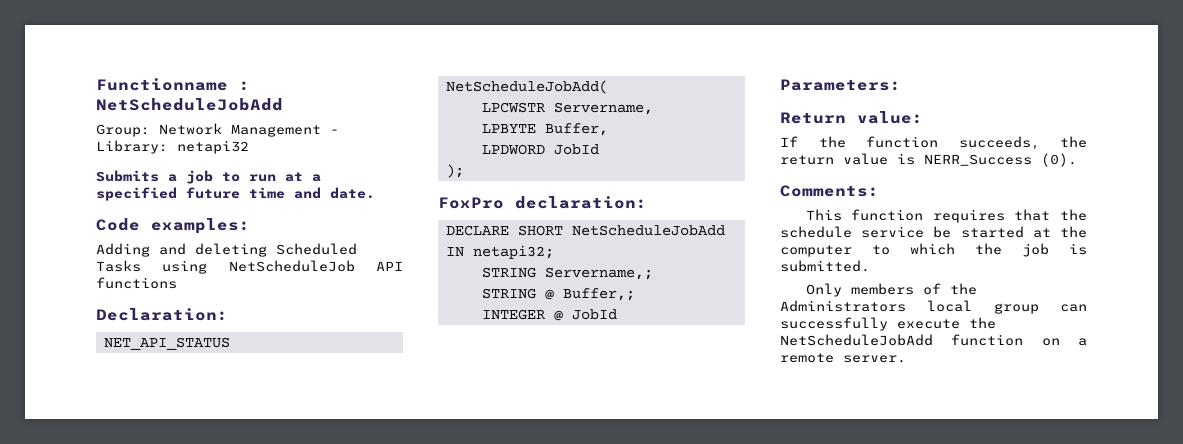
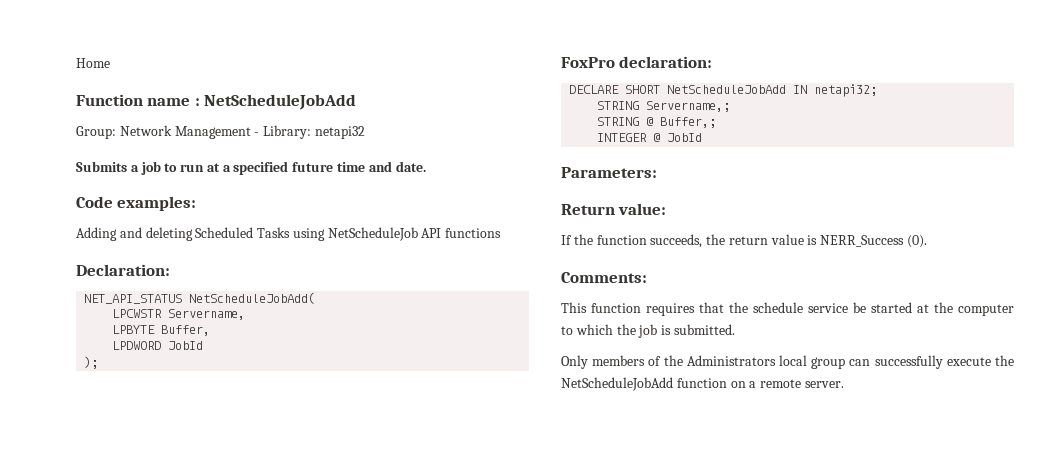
- Functionname : NetScheduleJobAdd
+ Home
+ Function name : NetScheduleJobAdd

